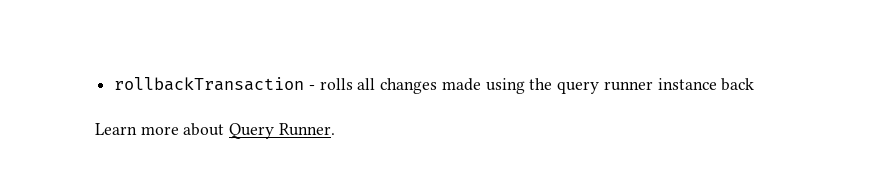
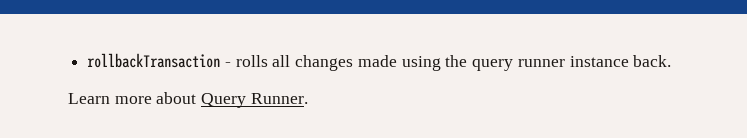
- rollbackTransaction - rolls all changes made using the query runner instance back
+ rollbackTransaction - rolls all changes made using the query runner instance back.

